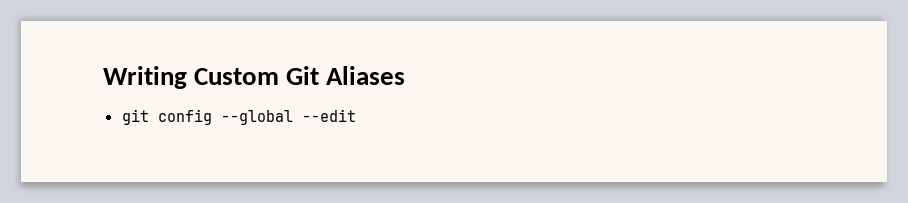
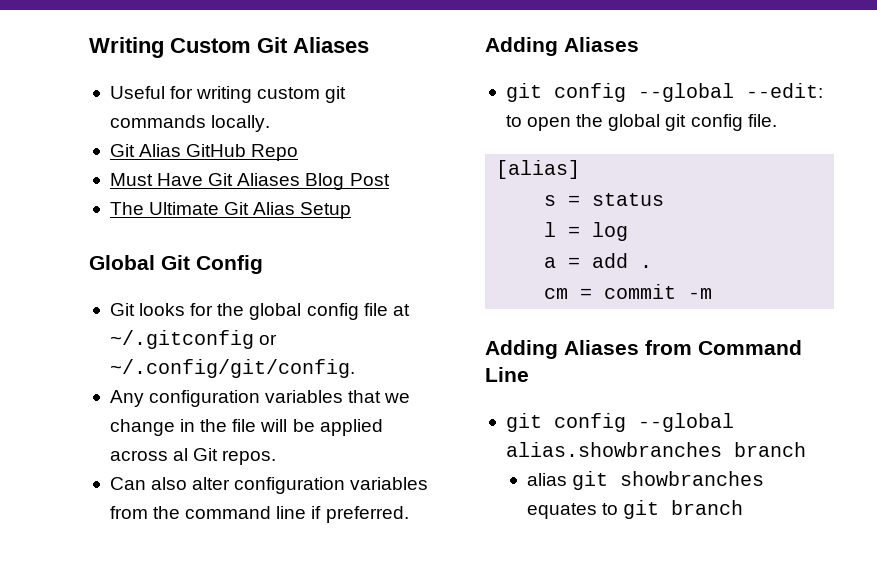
- git config --global --edit
+ Useful for writing custom git commands locally.
+ Git Alias GitHub Repo
+ Must Have Git Aliases Blog Post
+ The Ultimate Git Alias Setup
+ Global Git Config
+ Git looks for the global config file at ~/.gitconfig or ~/.config/git/config.
+ Any configuration variables that we change in the file will be applied across al Git repos.
+ Can also alter configuration variables from the command line if preferred.
+ Adding Aliases
+ git config --global --edit: to open the global git config file.
+ [alias]
+ s = status
+ l = log
+ a = add .
+ cm = commit -m
+ Adding Aliases from Command Line
+ git config --global alias.showbranches branch
+ alias git showbranches equates to git branch

